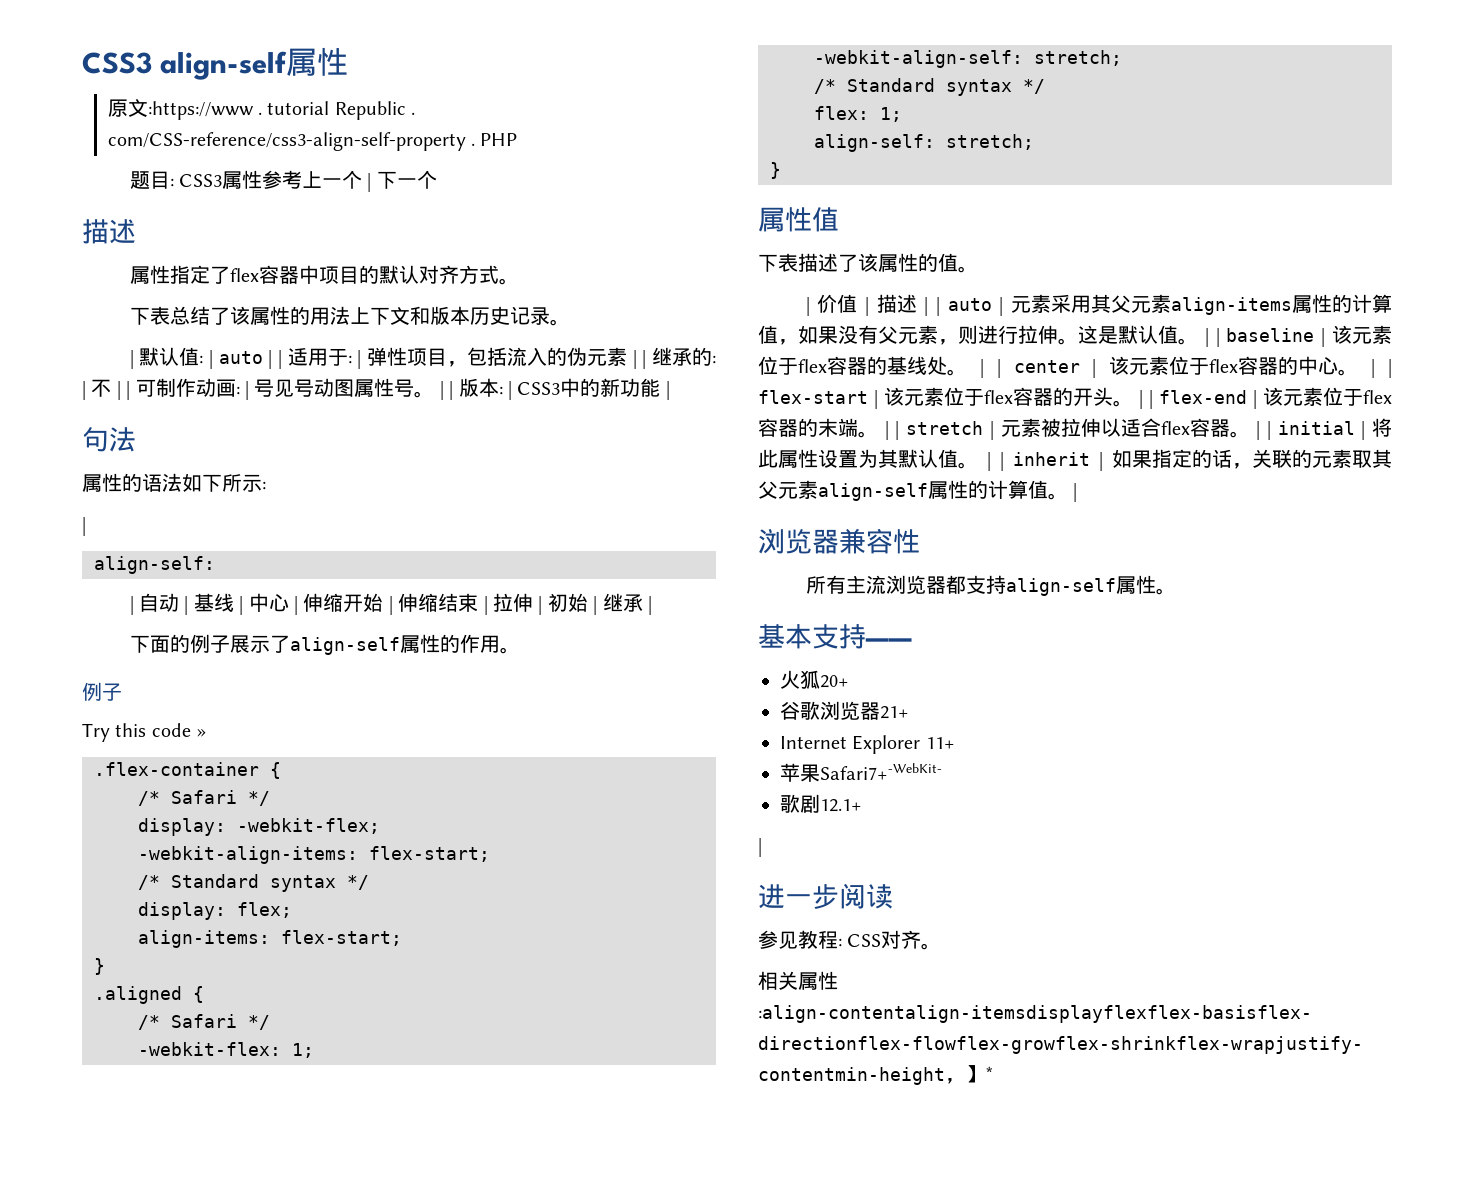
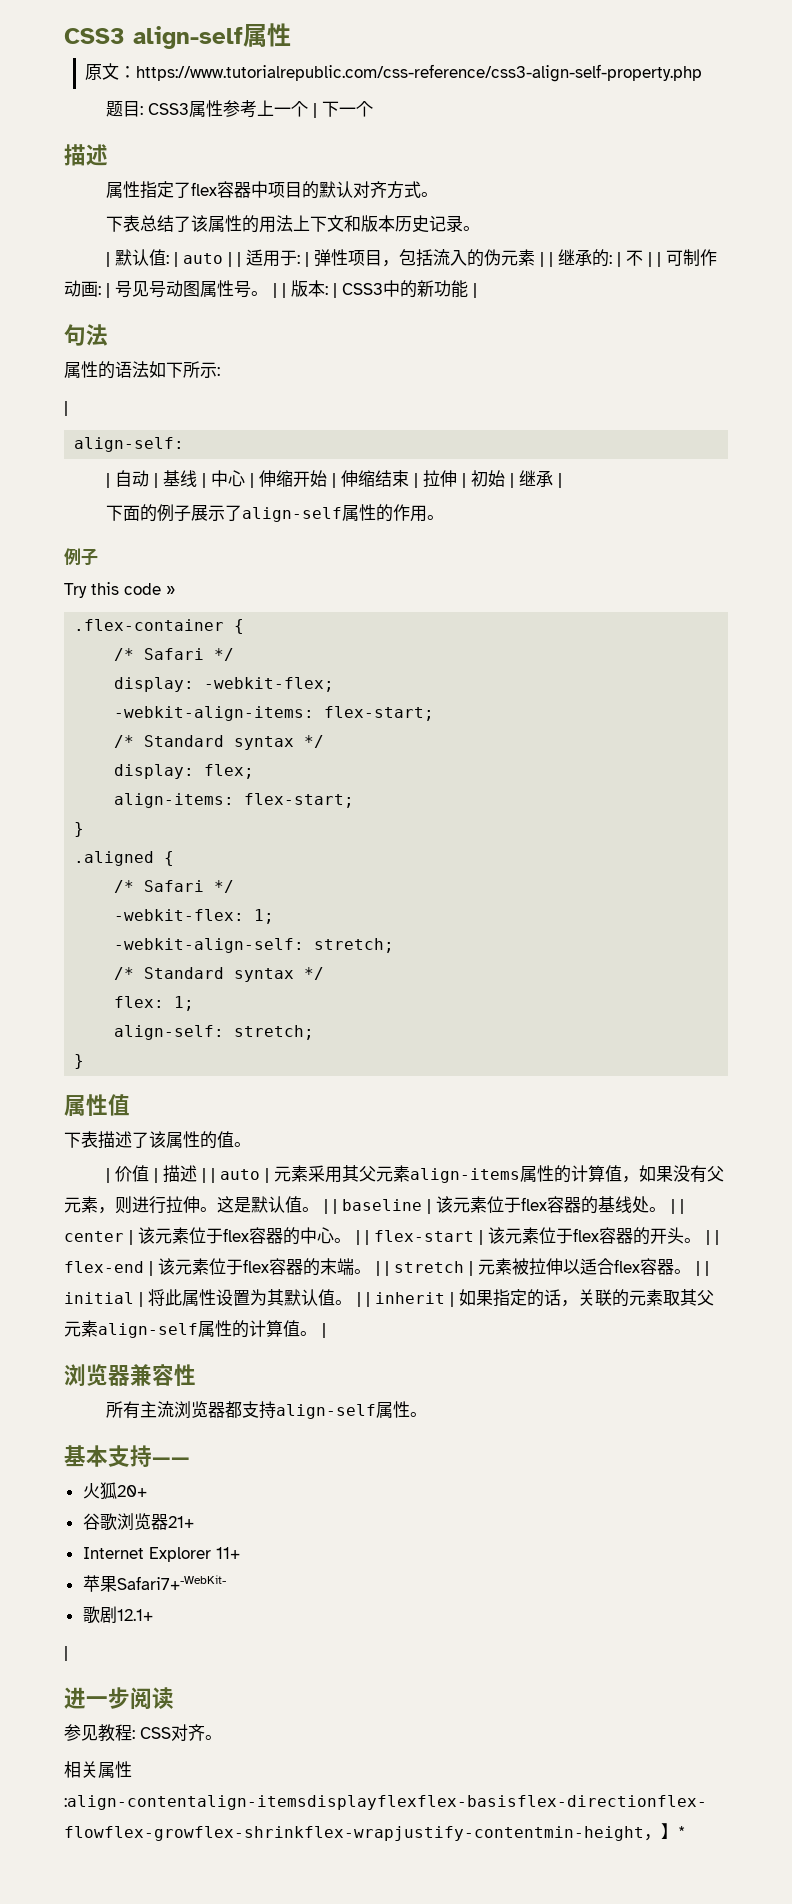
- 原文:https://www . tutorial Republic . com/CSS-reference/css3-align-self-property . PHP
+ 原文：https://www.tutorialrepublic.com/css-reference/css3-align-self-property.php

